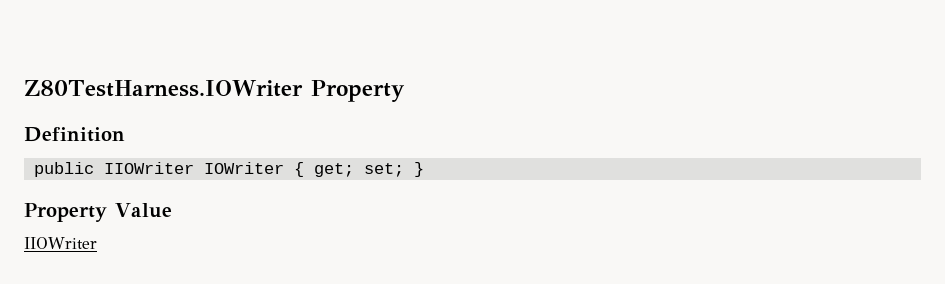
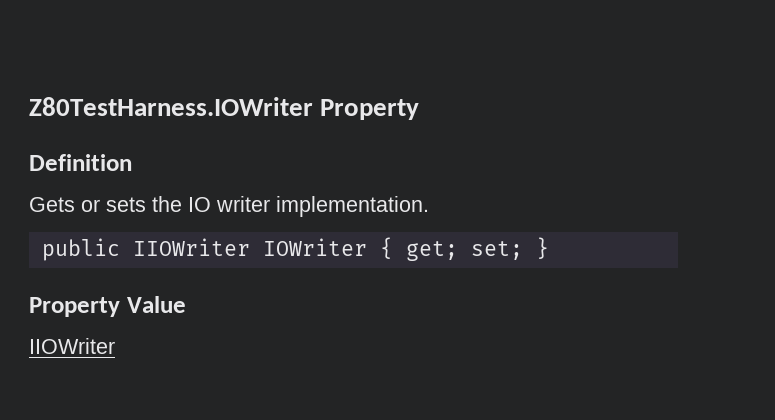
+ Gets or sets the IO writer implementation.

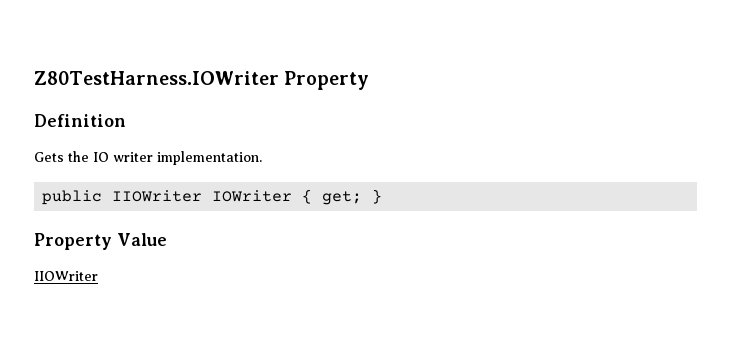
- Gets or sets the IO writer implementation.
+ Gets the IO writer implementation.
- public IIOWriter IOWriter { get; set; }
+ public IIOWriter IOWriter { get; }

